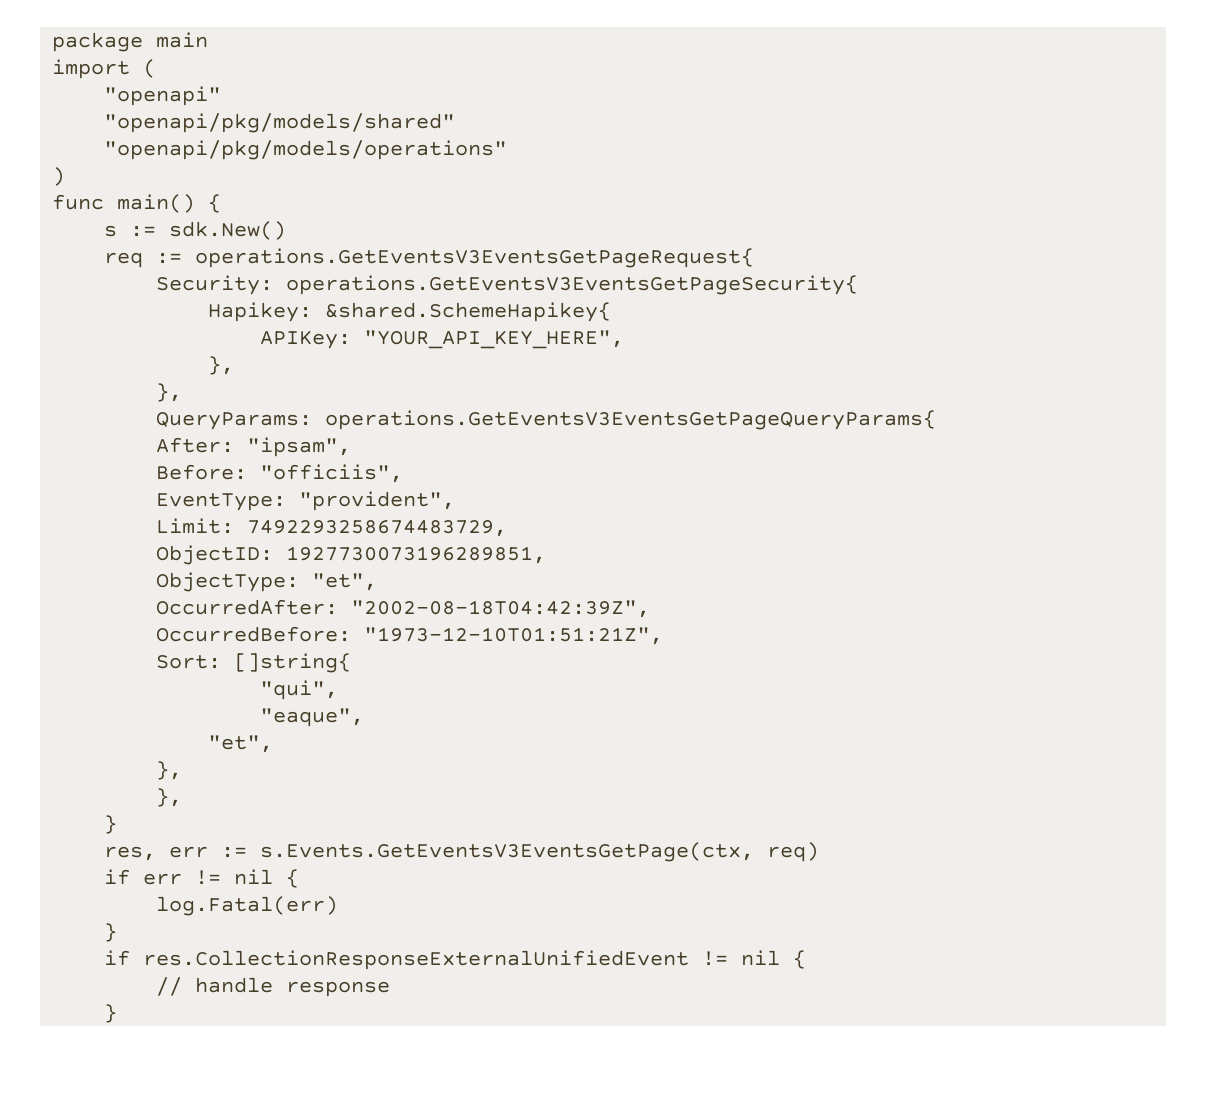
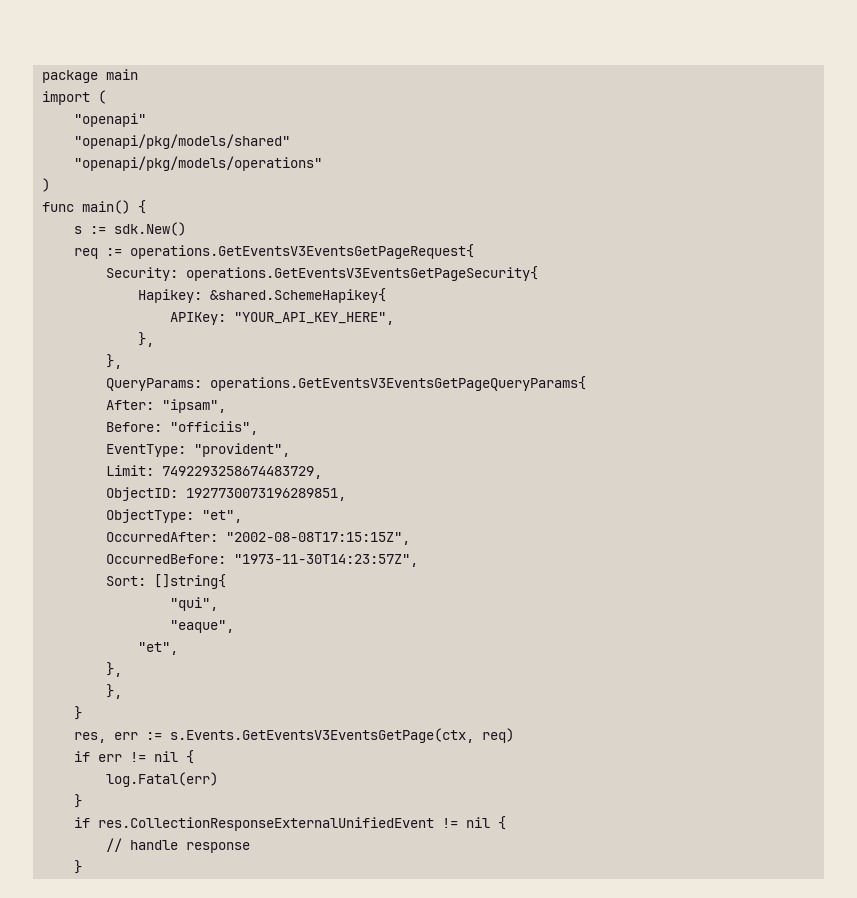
- OccurredAfter: "2002-08-18T04:42:39Z",
+ OccurredAfter: "2002-08-08T17:15:15Z",
- OccurredBefore: "1973-12-10T01:51:21Z",
+ OccurredBefore: "1973-11-30T14:23:57Z",

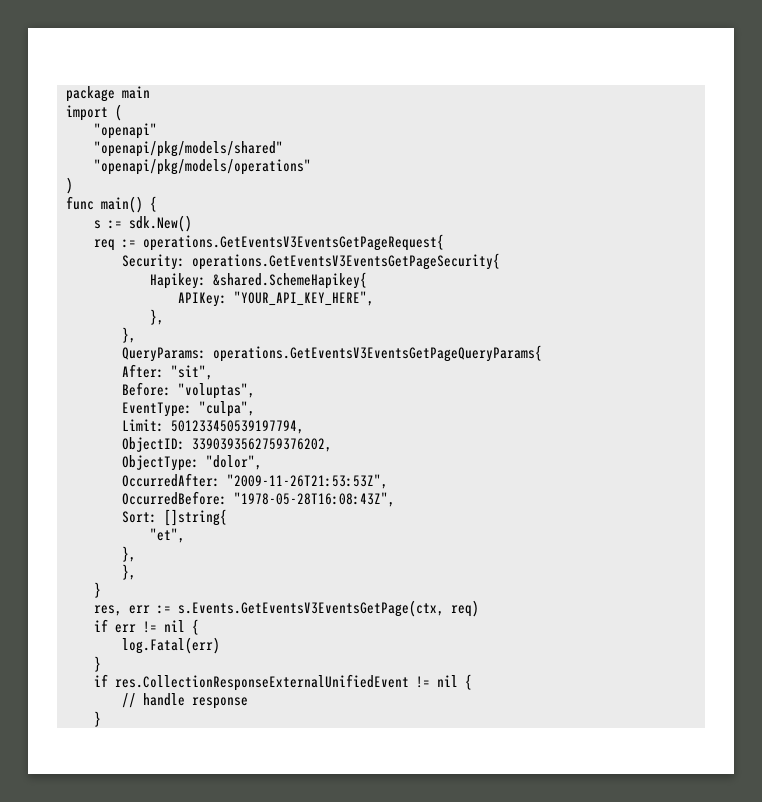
- After: "ipsam",
+ After: "sit",
- Before: "officiis",
+ Before: "voluptas",
- EventType: "provident",
+ EventType: "culpa",
- Limit: 7492293258674483729,
+ Limit: 501233450539197794,
- ObjectID: 1927730073196289851,
+ ObjectID: 3390393562759376202,
- ObjectType: "et",
+ ObjectType: "dolor",
- OccurredAfter: "2002-08-08T17:15:15Z",
+ OccurredAfter: "2009-11-26T21:53:53Z",
- OccurredBefore: "1973-11-30T14:23:57Z",
+ OccurredBefore: "1978-05-28T16:08:43Z",
- "qui",
- "eaque",

